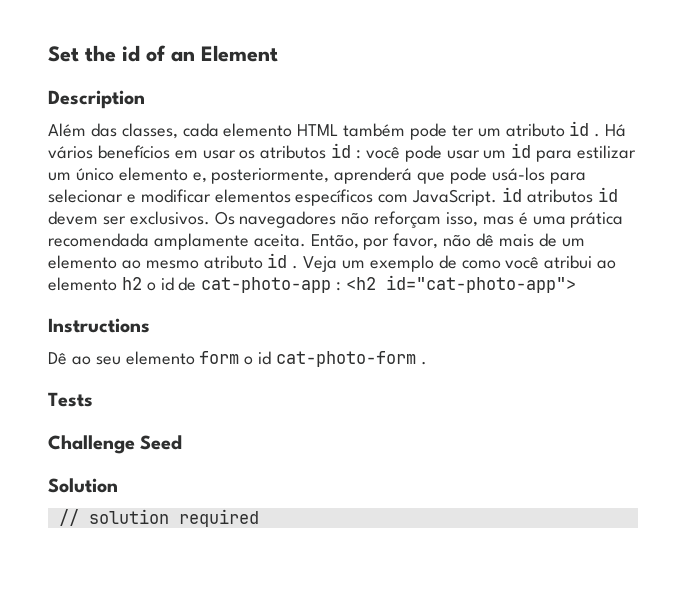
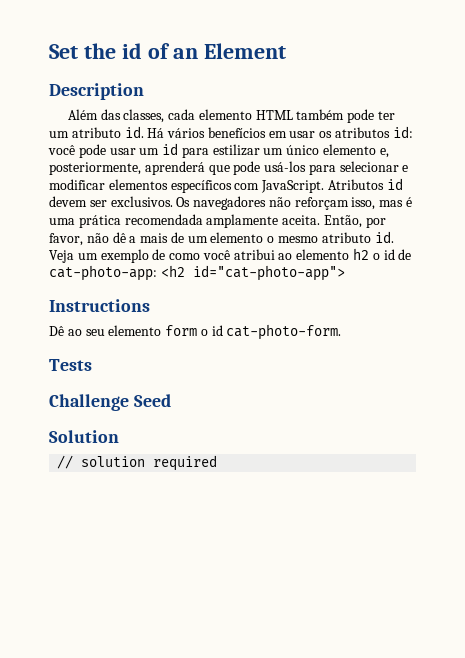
- Além das classes, cada elemento HTML também pode ter um atributo id .
+ Além das classes, cada elemento HTML também pode ter um atributo id.
- Há vários benefícios em usar os atributos id : você pode usar um id para estilizar um único elemento e, posteriormente, aprenderá que pode usá-los para selecionar e modificar elementos específicos com JavaScript. id atributos id devem ser exclusivos.
+ Há vários benefícios em usar os atributos id: você pode usar um id para estilizar um único elemento e, posteriormente, aprenderá que pode usá-los para selecionar e modificar elementos específicos com JavaScript. Atributos id devem ser exclusivos.
- Então, por favor, não dê mais de um elemento ao mesmo atributo id .
+ Então, por favor, não dê a mais de um elemento o mesmo atributo id.
- Veja um exemplo de como você atribui ao elemento h2 o id de cat-photo-app : <h2 id="cat-photo-app">
+ Veja um exemplo de como você atribui ao elemento h2 o id de cat-photo-app: <h2 id="cat-photo-app">
- Dê ao seu elemento form o id cat-photo-form .
+ Dê ao seu elemento form o id cat-photo-form.

